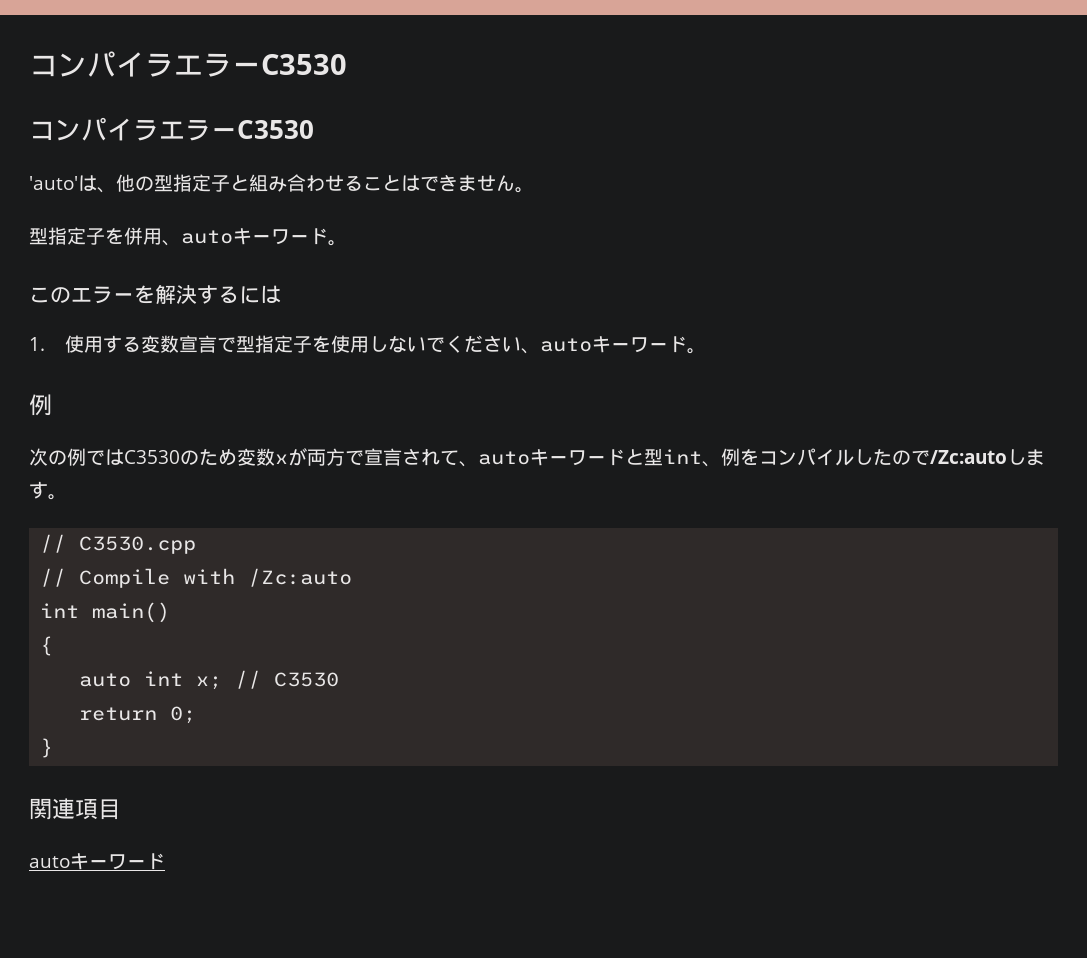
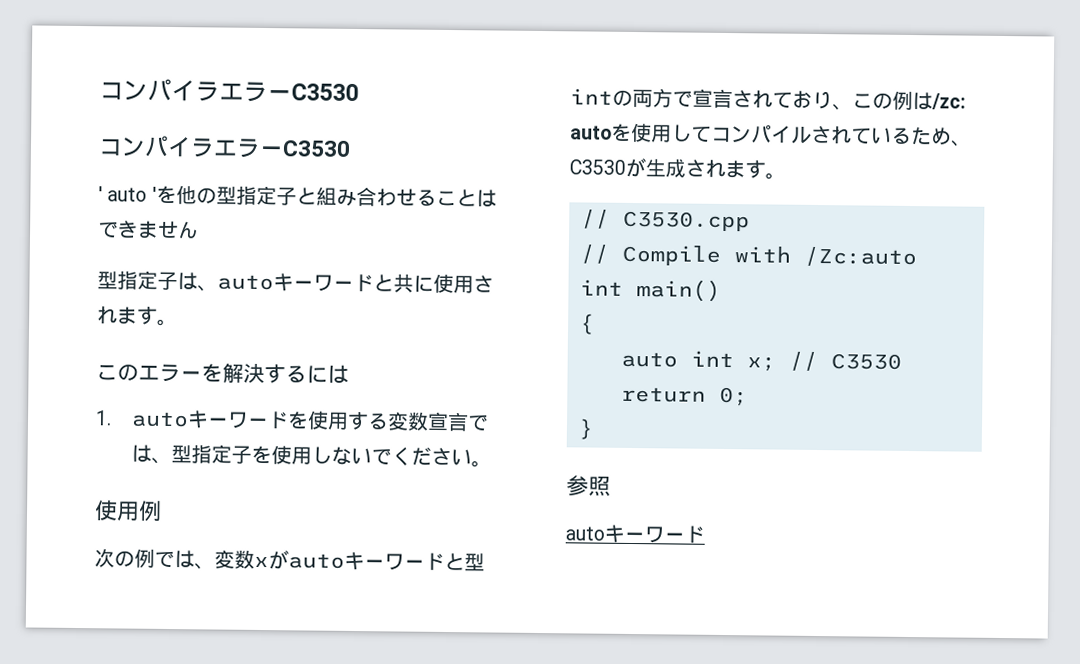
- 'auto'は、他の型指定子と組み合わせることはできません。
- 型指定子を併用、autoキーワード。
+ ' auto 'を他の型指定子と組み合わせることはできません
+ 型指定子は、autoキーワードと共に使用されます。
- 1.使用する変数宣言で型指定子を使用しないでください、autoキーワード。
- 例
+ 1. autoキーワードを使用する変数宣言では、型指定子を使用しないでください。
+ 使用例
- 次の例ではC3530のため変数xが両方で宣言されて、autoキーワードと型int、例をコンパイルしたので/Zc:autoします。
+ 次の例では、変数xがautoキーワードと型intの両方で宣言されており、この例は/zc: autoを使用してコンパイルされているため、C3530が生成されます。
- 関連項目
+ 参照

